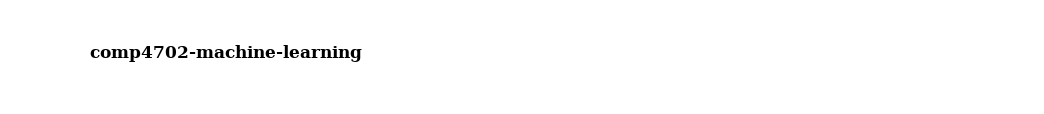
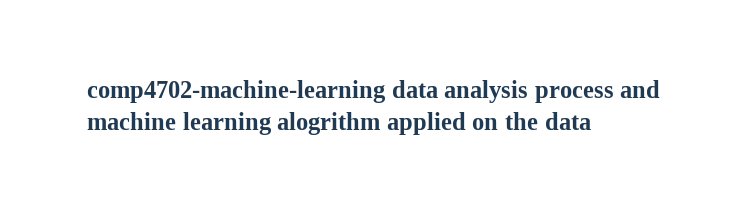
- comp4702-machine-learning
+ comp4702-machine-learning data analysis process and machine learning alogrithm applied on the data

